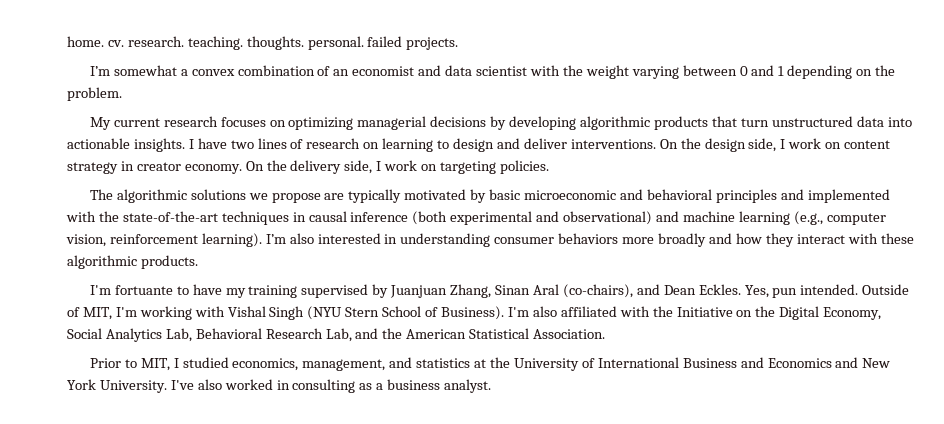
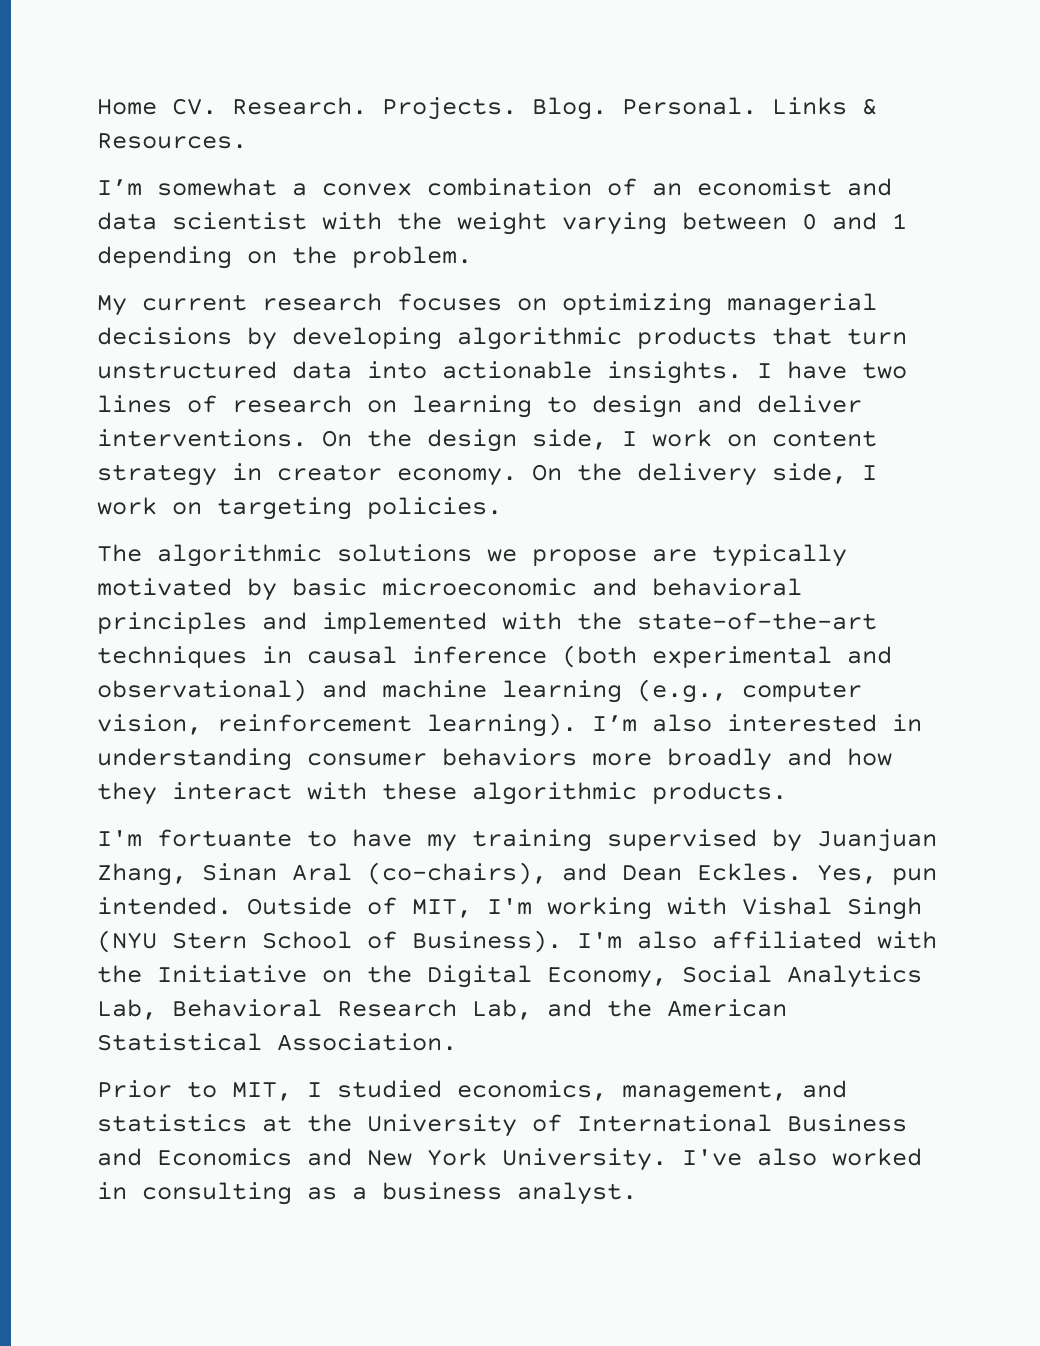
- home. cv. research. teaching. thoughts. personal. failed projects.
+ Home CV. Research. Projects. Blog. Personal. Links & Resources.

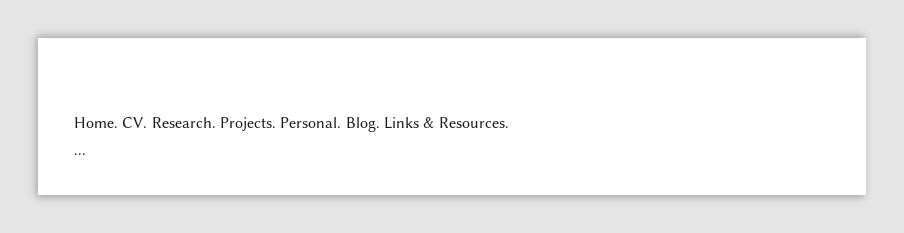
- Home CV. Research.
+ Home. CV. Research.
- Blog. Personal.
+ Personal. Blog.
- I’m somewhat a convex combination of an economist and data scientist with the weight varying between 0 and 1 depending on the problem.
- My current research focuses on optimizing managerial decisions by developing algorithmic products that turn unstructured data into actionable insights. I have two lines of research on learning to design and deliver interventions. On the design side, I work on content strategy in creator economy. On the delivery side, I work on targeting policies.
- The algorithmic solutions we propose are typically motivated by basic microeconomic and behavioral principles and implemented with the state-of-the-art techniques in causal inference (both experimental and observational) and machine learning (e.g., computer vision, reinforcement learning). I’m also interested in understanding consumer behaviors more broadly and how they interact with these algorithmic products.
- I'm fortuante to have my training supervised by Juanjuan Zhang, Sinan Aral (co-chairs), and Dean Eckles. Yes, pun intended. Outside of MIT, I'm working with Vishal Singh (NYU Stern School of Business). I'm also affiliated with the Initiative on the Digital Economy, Social Analytics Lab, Behavioral Research Lab, and the American Statistical Association.
- Prior to MIT, I studied economics, management, and statistics at the University of International Business and Economics and New York University. I've also worked in consulting as a business analyst.
+ ...

